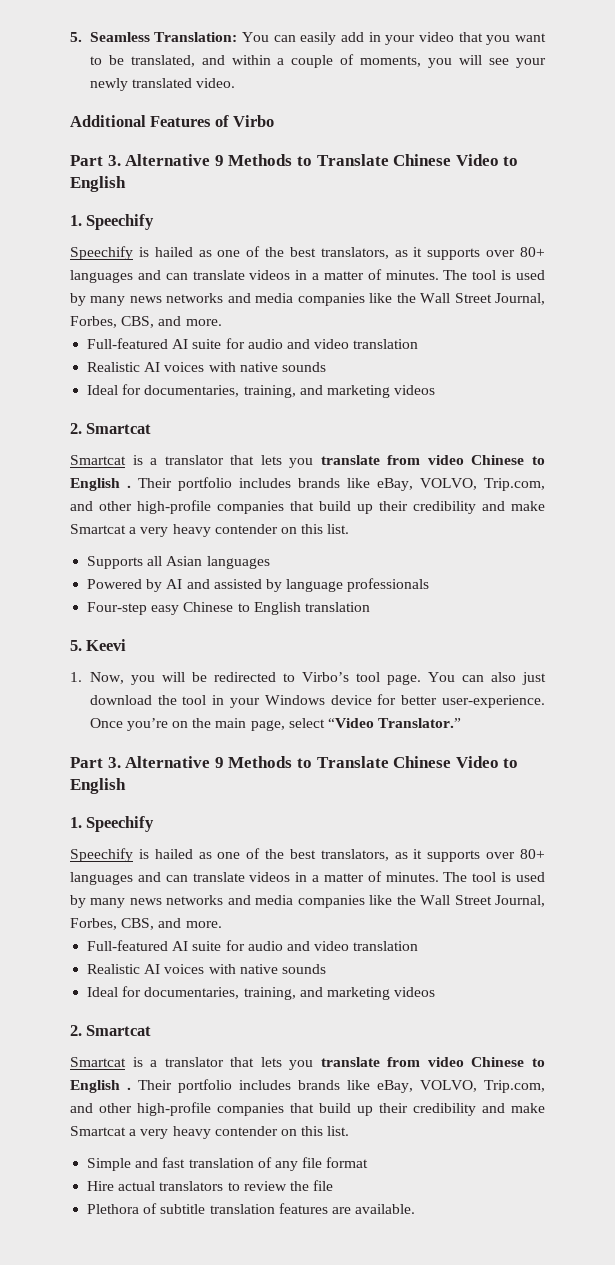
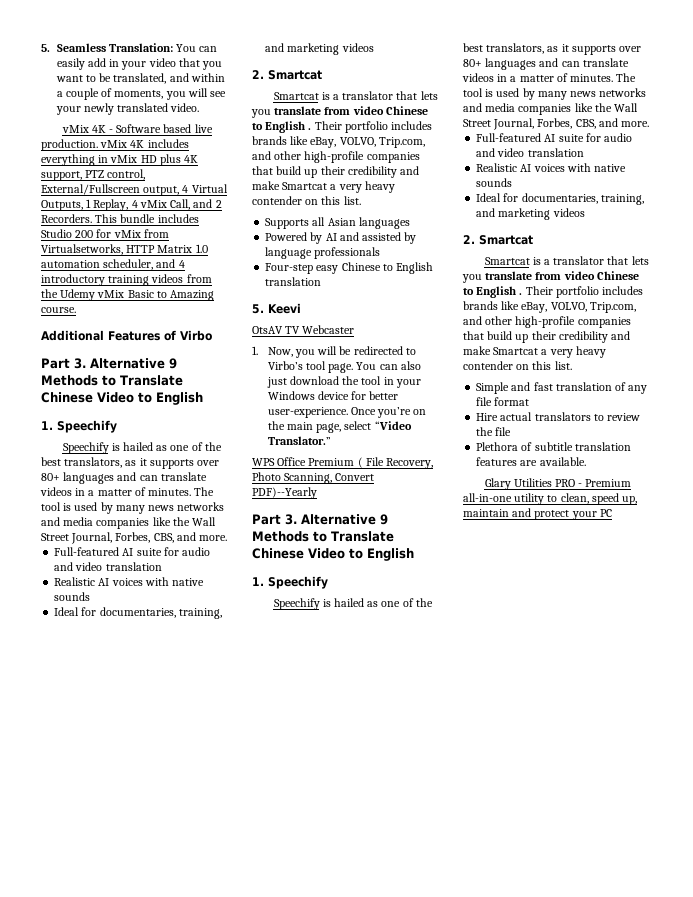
+ vMix 4K - Software based live production. vMix 4K includes everything in vMix HD plus 4K support, PTZ control, External/Fullscreen output, 4 Virtual Outputs, 1 Replay, 4 vMix Call, and 2 Recorders. This bundle includes Studio 200 for vMix from Virtualsetworks, HTTP Matrix 1.0 automation scheduler, and 4 introductory training videos from the Udemy vMix Basic to Amazing course.
+ OtsAV TV Webcaster
+ WPS Office Premium ( File Recovery, Photo Scanning, Convert PDF)--Yearly
+ Glary Utilities PRO - Premium all-in-one utility to clean, speed up, maintain and protect your PC

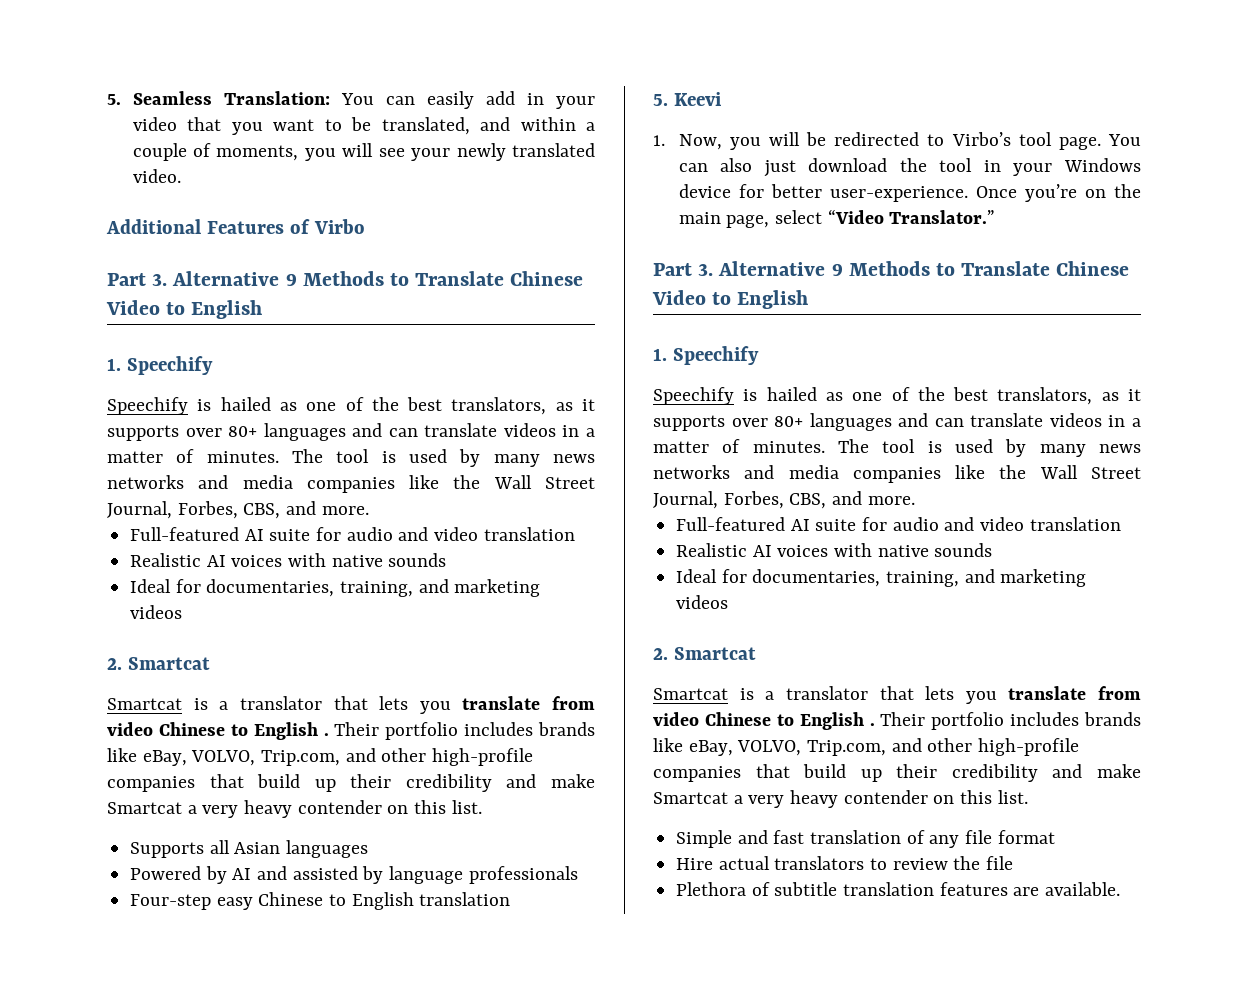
- vMix 4K - Software based live production. vMix 4K includes everything in vMix HD plus 4K support, PTZ control, External/Fullscreen output, 4 Virtual Outputs, 1 Replay, 4 vMix Call, and 2 Recorders. This bundle includes Studio 200 for vMix from Virtualsetworks, HTTP Matrix 1.0 automation scheduler, and 4 introductory training videos from the Udemy vMix Basic to Amazing course.
- OtsAV TV Webcaster
- WPS Office Premium ( File Recovery, Photo Scanning, Convert PDF)--Yearly
- Glary Utilities PRO - Premium all-in-one utility to clean, speed up, maintain and protect your PC

